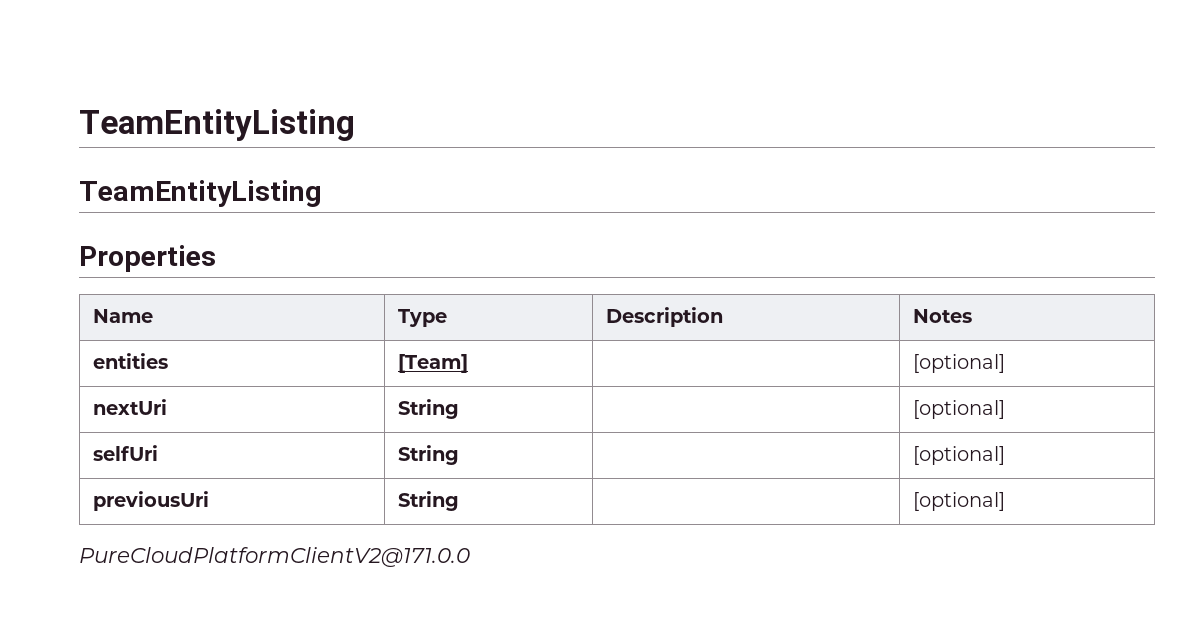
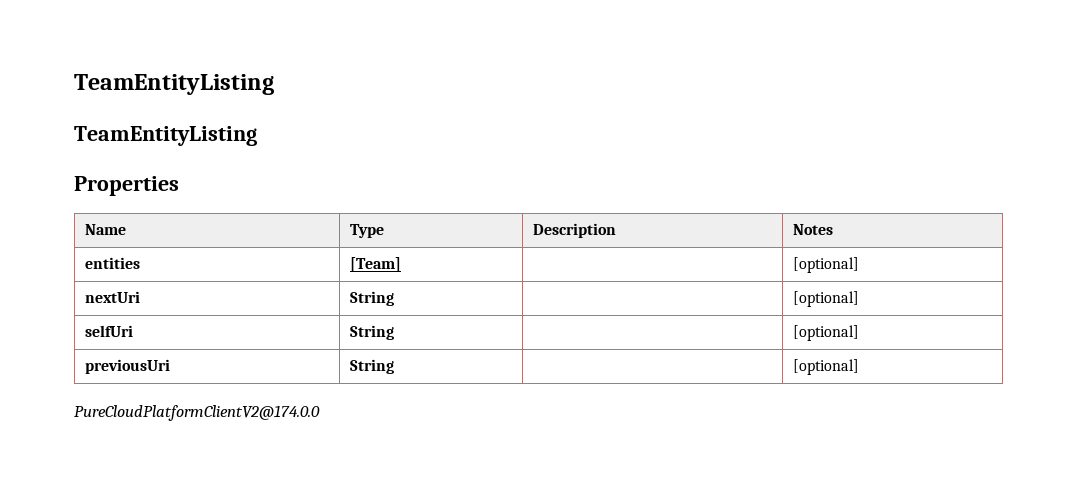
- PureCloudPlatformClientV2@171.0.0
+ PureCloudPlatformClientV2@174.0.0

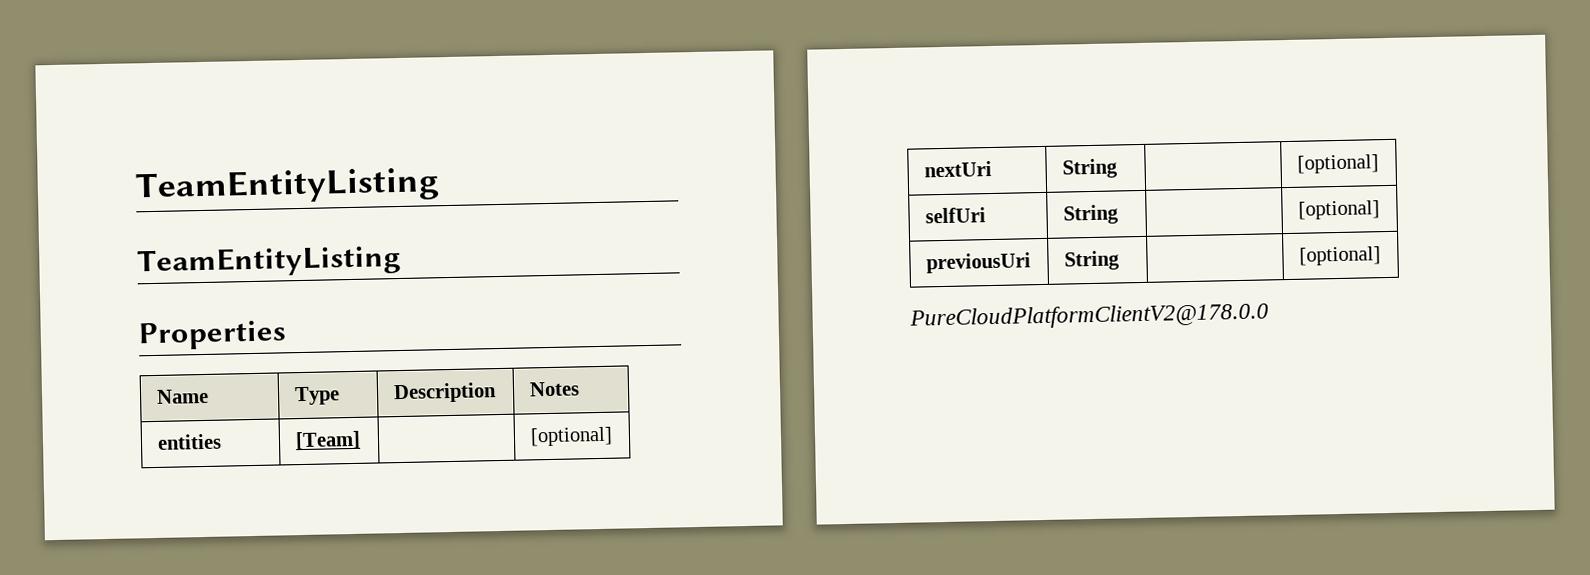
- PureCloudPlatformClientV2@174.0.0
+ PureCloudPlatformClientV2@178.0.0

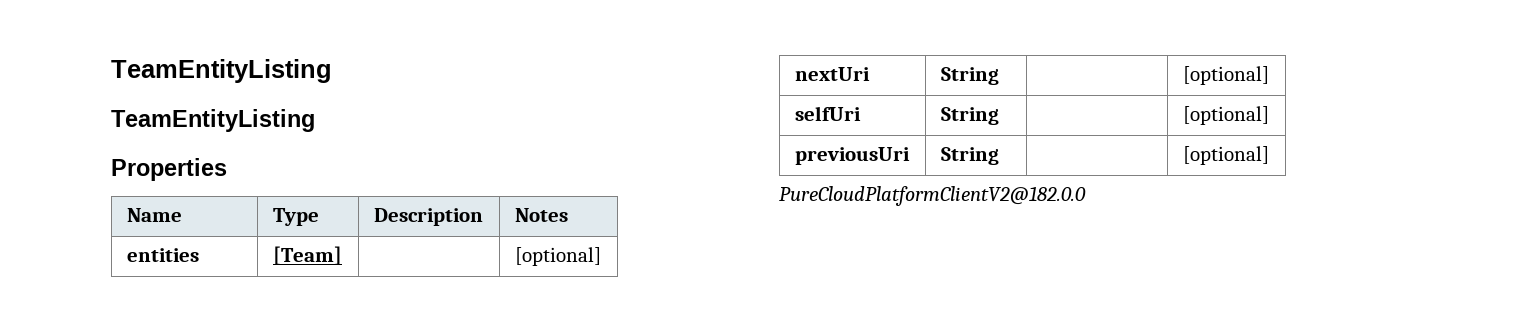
- PureCloudPlatformClientV2@178.0.0
+ PureCloudPlatformClientV2@182.0.0

